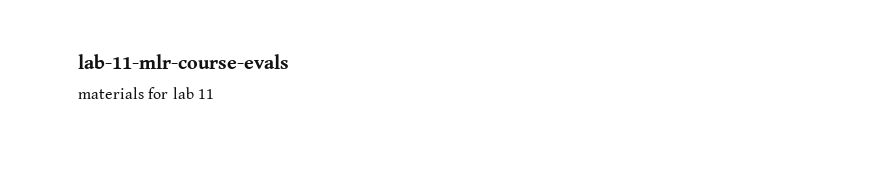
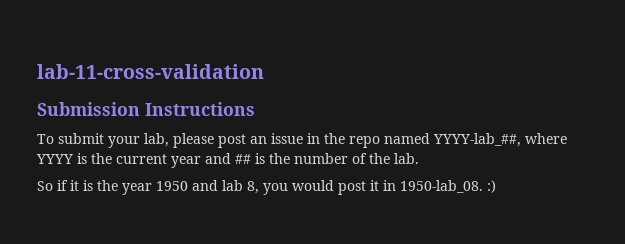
- lab-11-mlr-course-evals
- materials for lab 11
+ lab-11-cross-validation
+ Submission Instructions
+ To submit your lab, please post an issue in the repo named YYYY-lab_##, where YYYY is the current year and ## is the number of the lab.
+ So if it is the year 1950 and lab 8, you would post it in 1950-lab_08. :)

